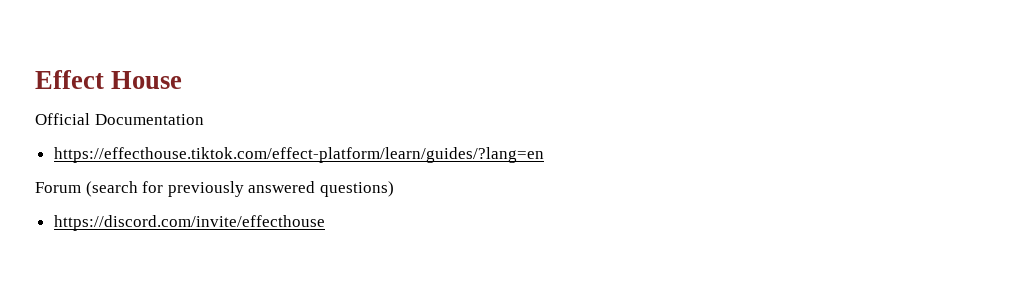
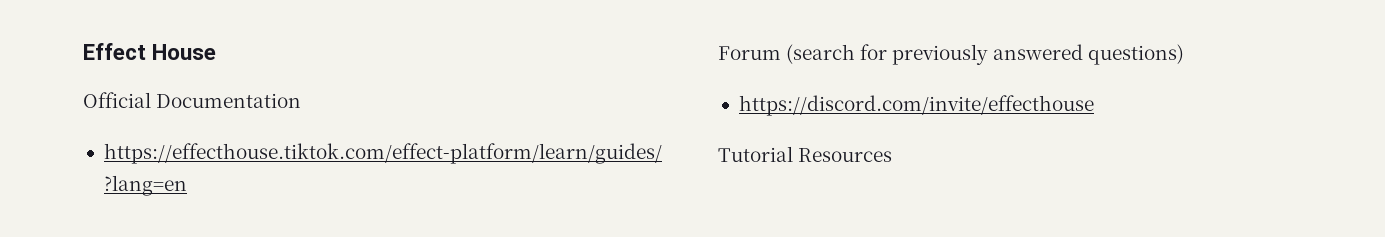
+ Tutorial Resources

